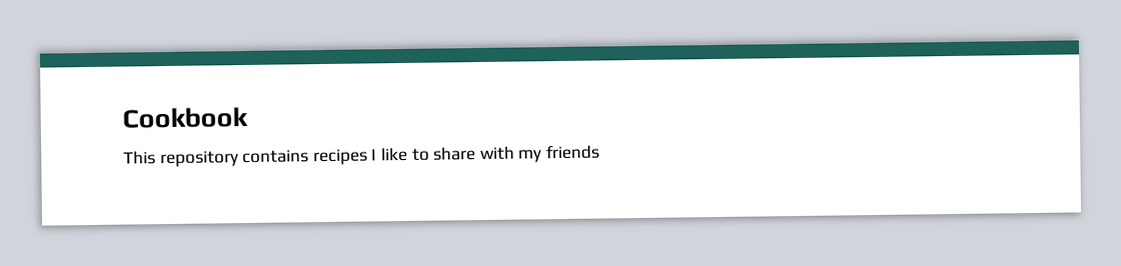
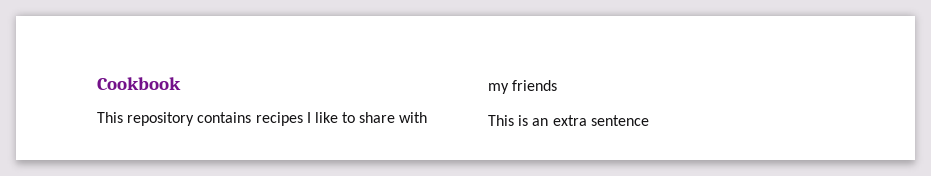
+ This is an extra sentence

